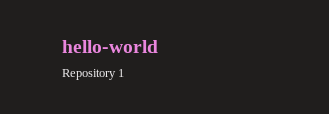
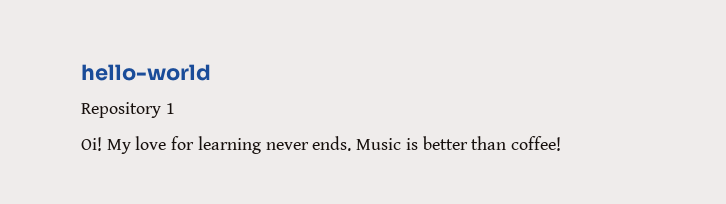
+ Oi! My love for learning never ends. Music is better than coffee!

